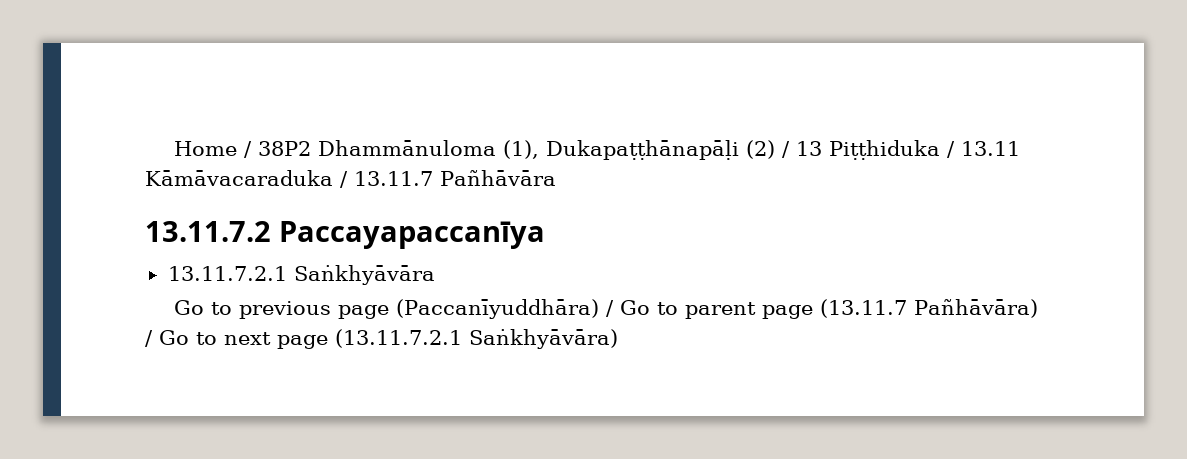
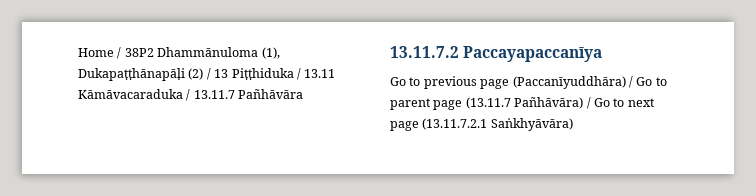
- 13.11.7.2.1 Saṅkhyāvāra

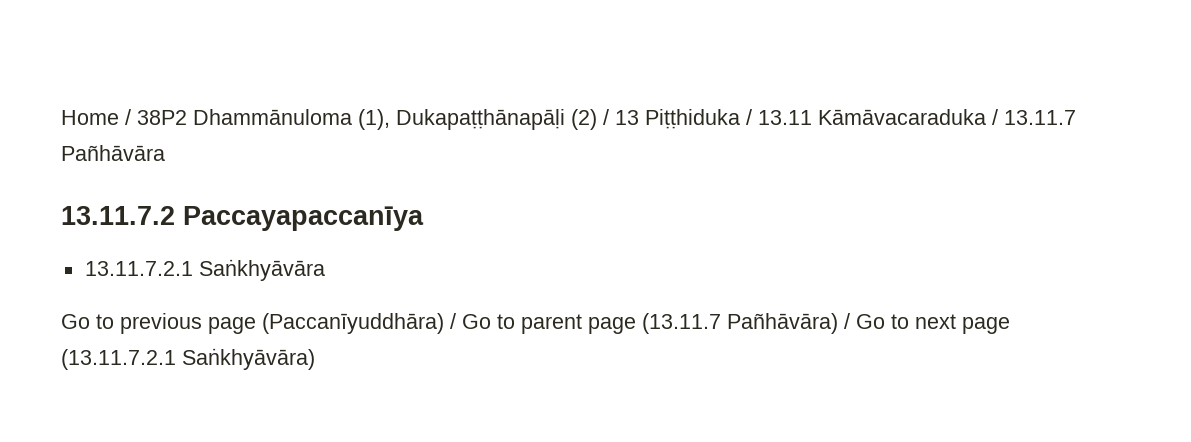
+ 13.11.7.2.1 Saṅkhyāvāra

